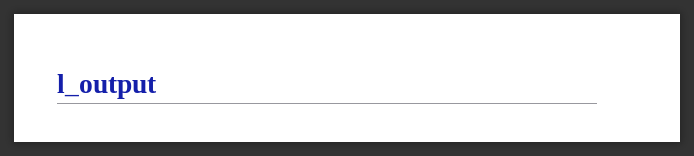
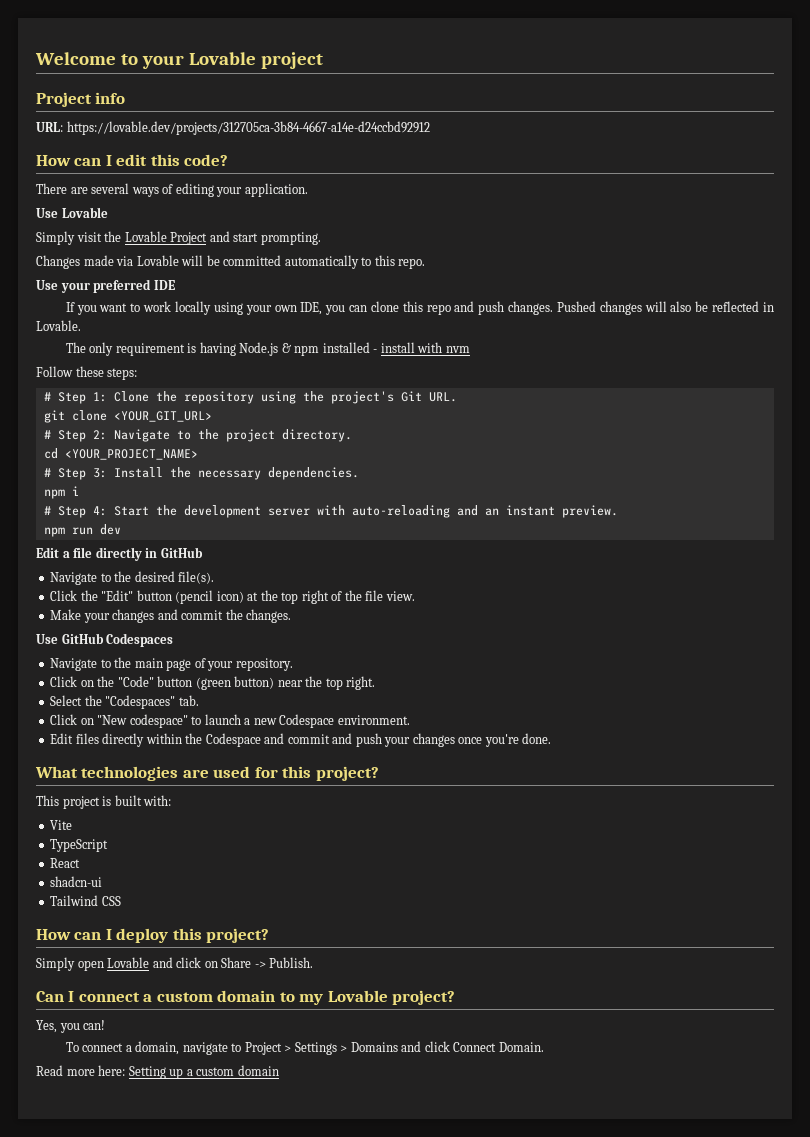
- l_output
+ Welcome to your Lovable project
+ Project info
+ URL: https://lovable.dev/projects/312705ca-3b84-4667-a14e-d24ccbd92912
+ How can I edit this code?
+ There are several ways of editing your application.
+ Use Lovable
+ Simply visit the Lovable Project and start prompting.
+ Changes made via Lovable will be committed automatically to this repo.
+ Use your preferred IDE
+ If you want to work locally using your own IDE, you can clone this repo and push changes. Pushed changes will also be reflected in Lovable.
+ The only requirement is having Node.js & npm installed - install with nvm
+ Follow these steps:
+ # Step 1: Clone the repository using the project's Git URL.
+ git clone <YOUR_GIT_URL>
+ # Step 2: Navigate to the project directory.
+ cd <YOUR_PROJECT_NAME>
+ # Step 3: Install the necessary dependencies.
+ npm i
+ # Step 4: Start the development server with auto-reloading and an instant preview.
+ npm run dev
+ Edit a file directly in GitHub
+ Navigate to the desired file(s).
+ Click the "Edit" button (pencil icon) at the top right of the file view.
+ Make your changes and commit the changes.
+ Use GitHub Codespaces
+ Navigate to the main page of your repository.
+ Click on the "Code" button (green button) near the top right.
+ Select the "Codespaces" tab.
+ Click on "New codespace" to launch a new Codespace environment.
+ Edit files directly within the Codespace and commit and push your changes once you're done.
+ What technologies are used for this project?
+ This project is built with:
+ Vite
+ TypeScript
+ React
+ shadcn-ui
+ Tailwind CSS
+ How can I deploy this project?
+ Simply open Lovable and click on Share -> Publish.
+ Can I connect a custom domain to my Lovable project?
+ Yes, you can!
+ To connect a domain, navigate to Project > Settings > Domains and click Connect Domain.
+ Read more here: Setting up a custom domain

